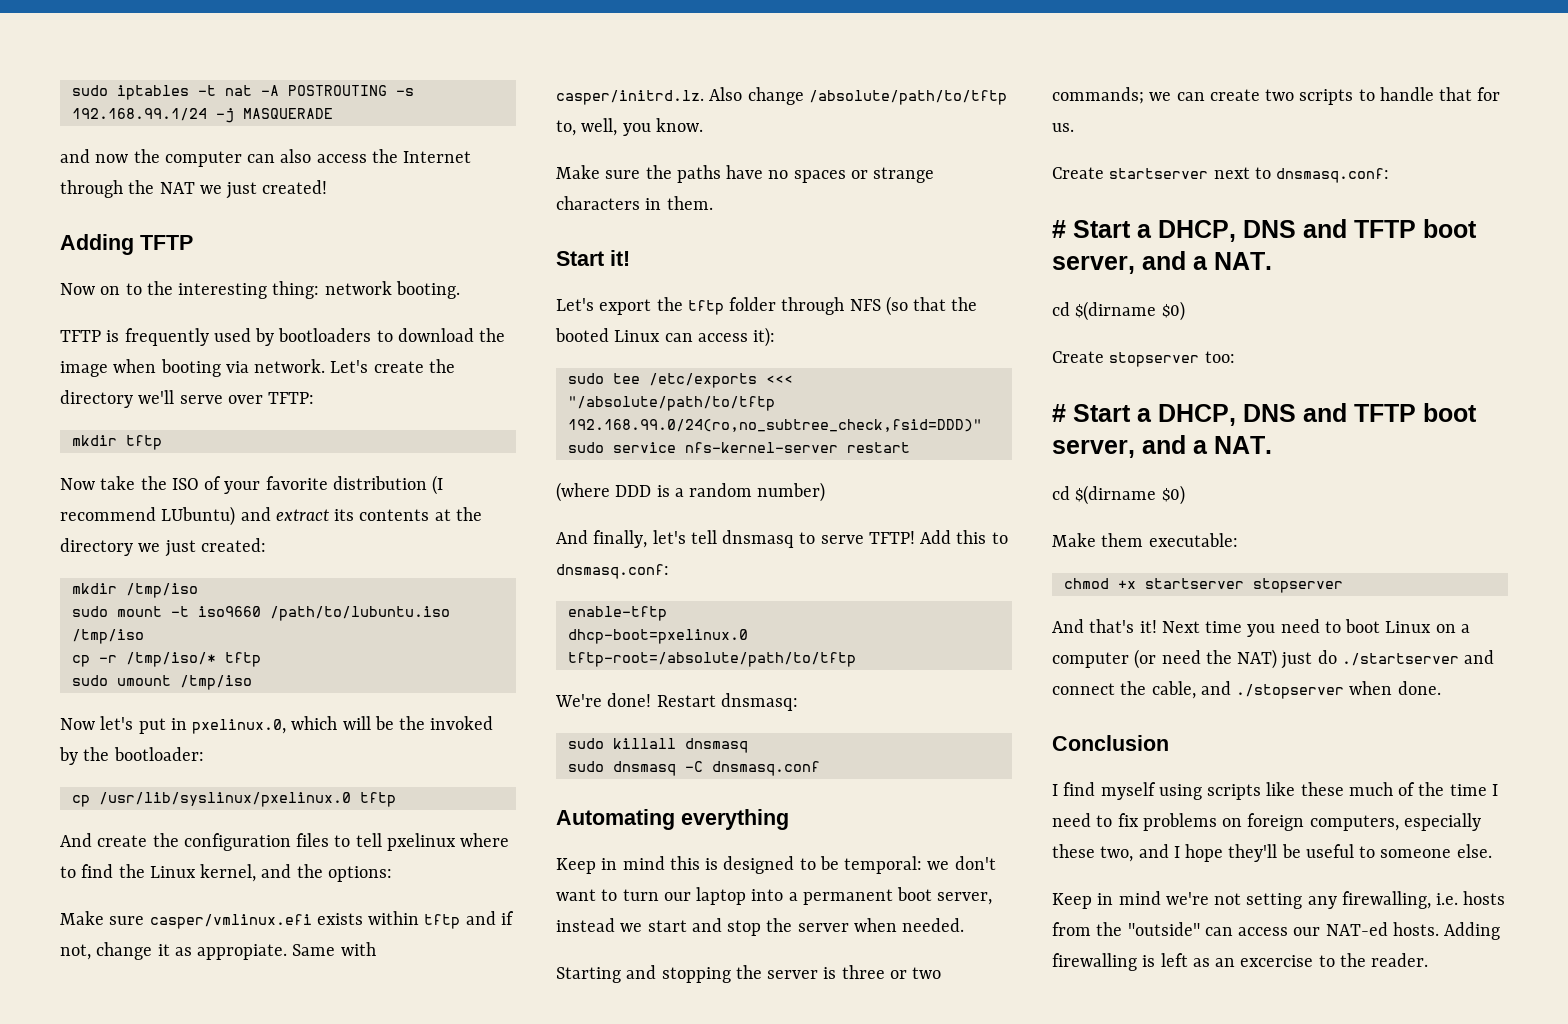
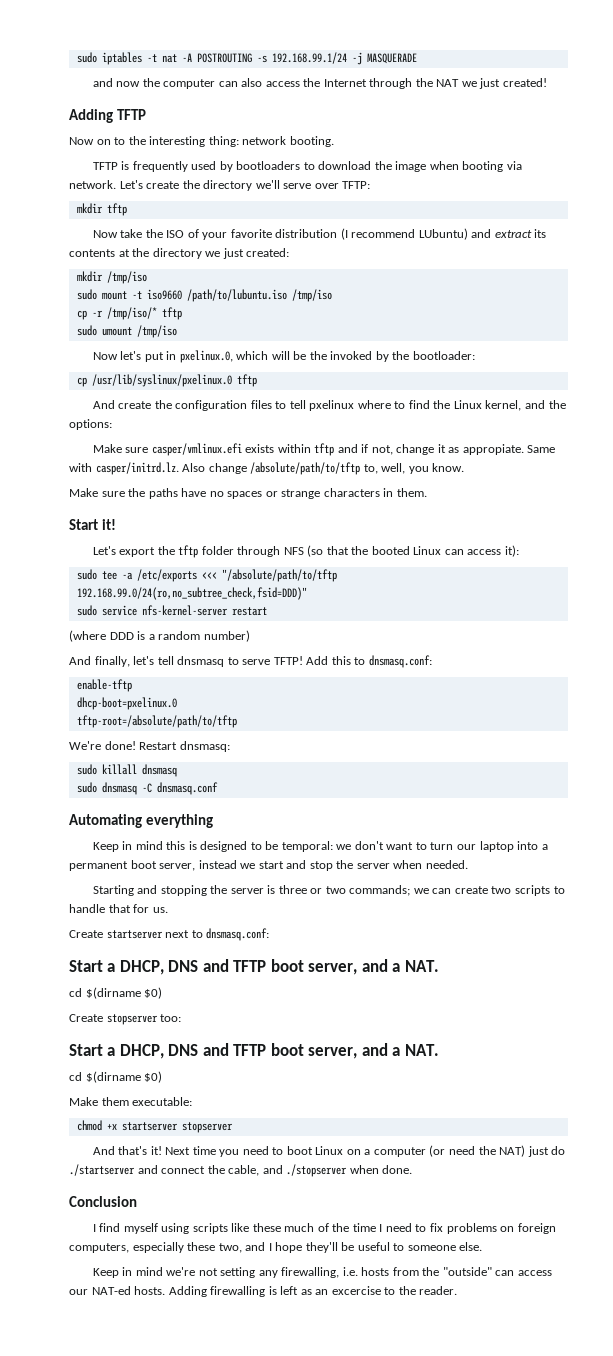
- sudo tee /etc/exports <<< "/absolute/path/to/tftp 192.168.99.0/24(ro,no_subtree_check,fsid=DDD)"
+ sudo tee -a /etc/exports <<< "/absolute/path/to/tftp 192.168.99.0/24(ro,no_subtree_check,fsid=DDD)"
  Create startserver next to dnsmasq.conf:
- # Start a DHCP, DNS and TFTP boot server, and a NAT.
+ Start a DHCP, DNS and TFTP boot server, and a NAT.
  Create stopserver too:
- # Start a DHCP, DNS and TFTP boot server, and a NAT.
+ Start a DHCP, DNS and TFTP boot server, and a NAT.

